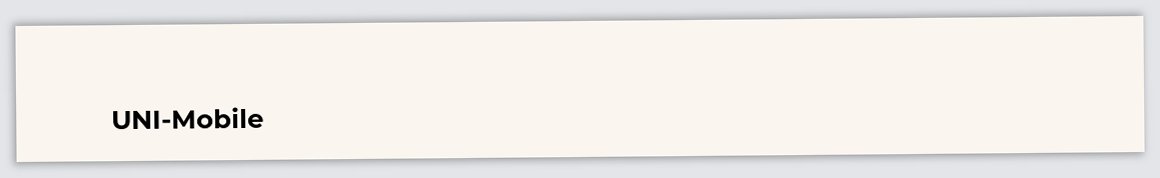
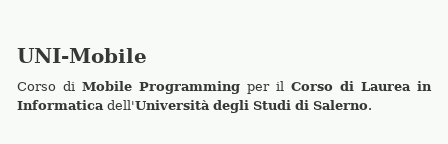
+ Corso di Mobile Programming per il Corso di Laurea in Informatica dell'Università degli Studi di Salerno.

